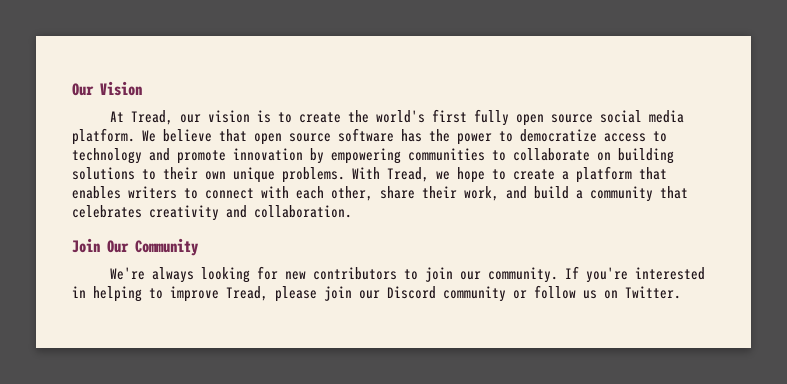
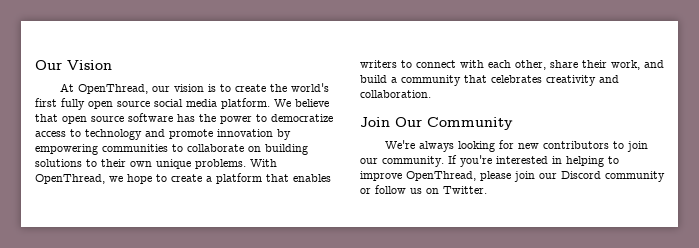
- At Tread, our vision is to create the world's first fully open source social media platform.
+ At OpenThread, our vision is to create the world's first fully open source social media platform.
- With Tread, we hope to create a platform that enables writers to connect with each other, share their work, and build a community that celebrates creativity and collaboration.
+ With OpenThread, we hope to create a platform that enables writers to connect with each other, share their work, and build a community that celebrates creativity and collaboration.
- If you're interested in helping to improve Tread, please join our Discord community or follow us on Twitter.
+ If you're interested in helping to improve OpenThread, please join our Discord community or follow us on Twitter.

